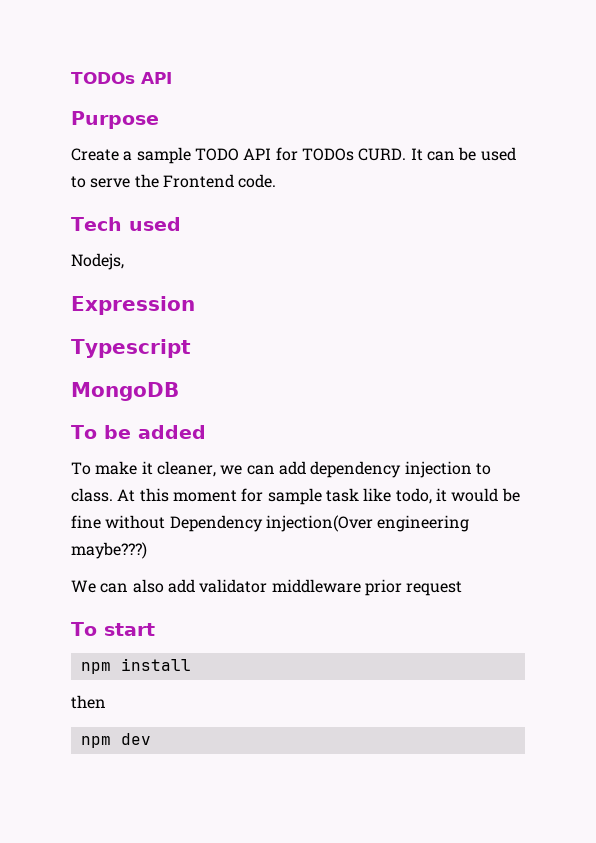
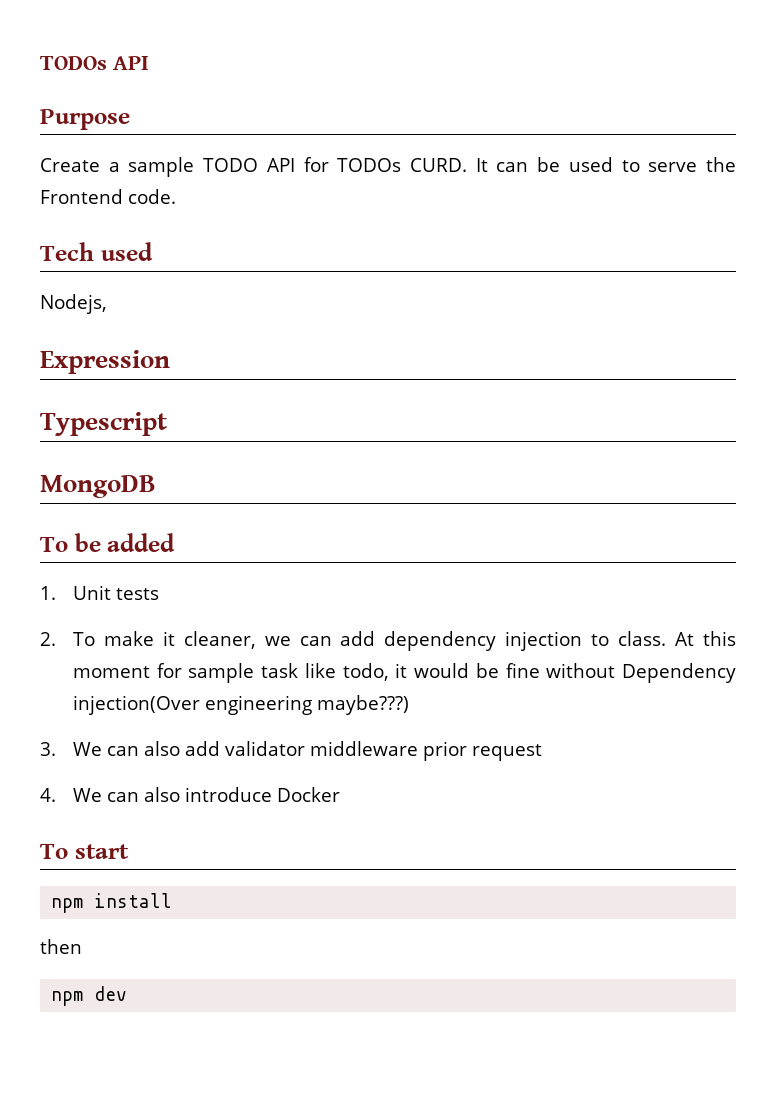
- To make it cleaner, we can add dependency injection to class.
+ 1. Unit tests
+ 2. To make it cleaner, we can add dependency injection to class.
- We can also add validator middleware prior request
+ 3. We can also add validator middleware prior request
+ 4. We can also introduce Docker

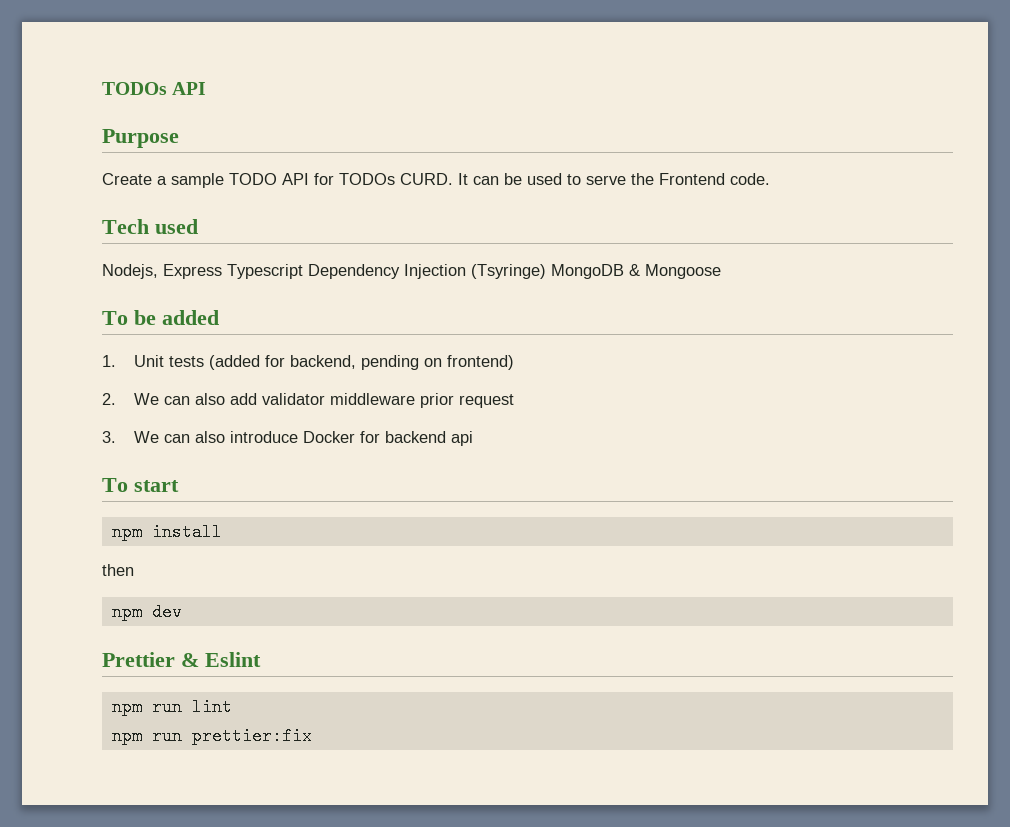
- Nodejs,
- Expression
- Typescript
- MongoDB
+ Nodejs, Express Typescript Dependency Injection (Tsyringe) MongoDB & Mongoose
- 1. Unit tests
- 2. To make it cleaner, we can add dependency injection to class. At this moment for sample task like todo, it would be fine without Dependency injection(Over engineering maybe???)
- 3. We can also add validator middleware prior request
+ 1. Unit tests (added for backend, pending on frontend)
+ 2. We can also add validator middleware prior request
- 4. We can also introduce Docker
+ 3. We can also introduce Docker for backend api
+ Prettier & Eslint
+ npm run lint
+ npm run prettier:fix

